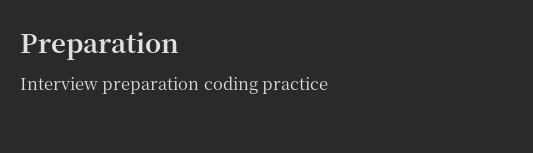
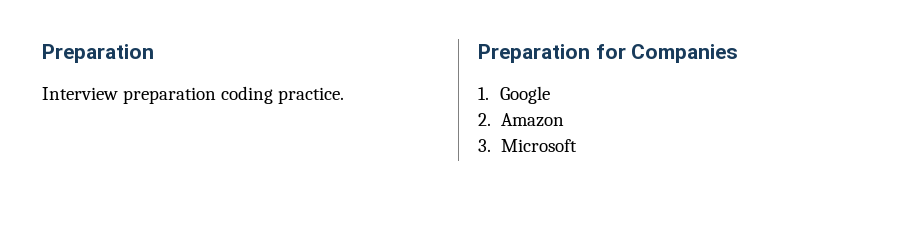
- Interview preparation coding practice
+ Interview preparation coding practice.
+ Preparation for Companies
+ 1. Google
+ 2. Amazon
+ 3. Microsoft

